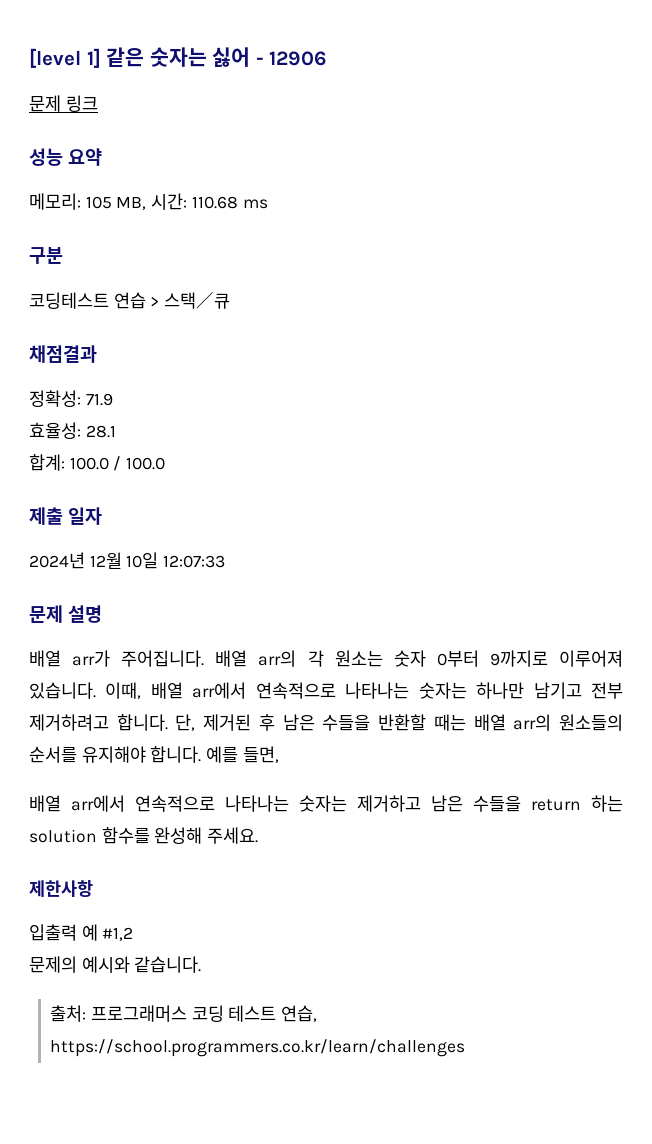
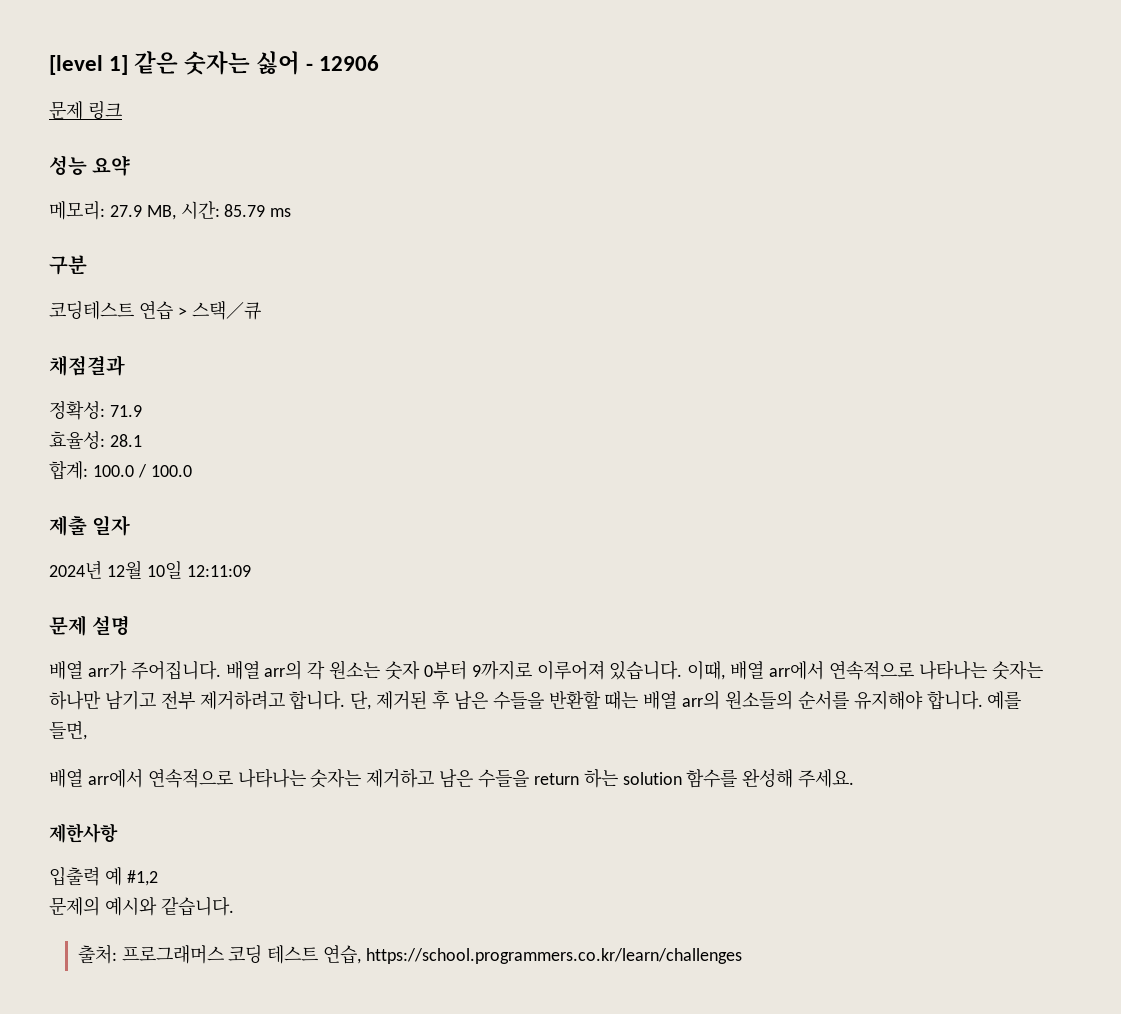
- 메모리: 105 MB, 시간: 110.68 ms
+ 메모리: 27.9 MB, 시간: 85.79 ms
- 2024년 12월 10일 12:07:33
+ 2024년 12월 10일 12:11:09

